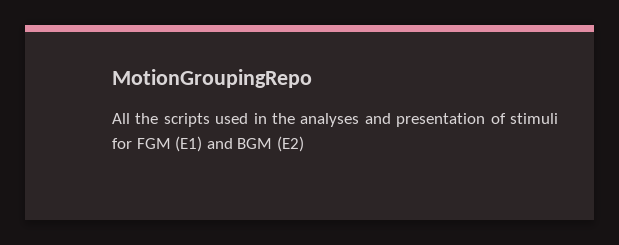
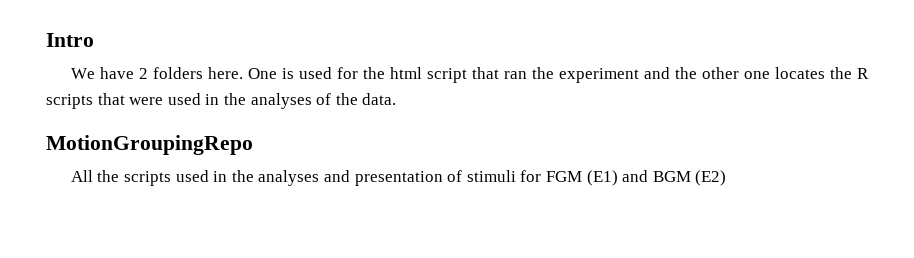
+ Intro
+ We have 2 folders here. One is used for the html script that ran the experiment and the other one locates the R scripts that were used in the analyses of the data.

